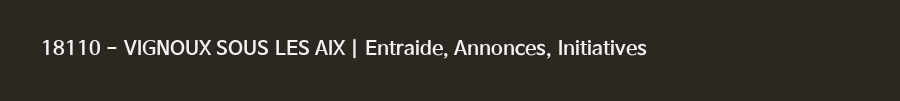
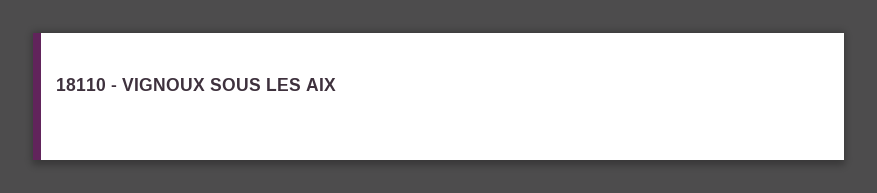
- 18110 - VIGNOUX SOUS LES AIX | Entraide, Annonces, Initiatives
+ 18110 - VIGNOUX SOUS LES AIX

